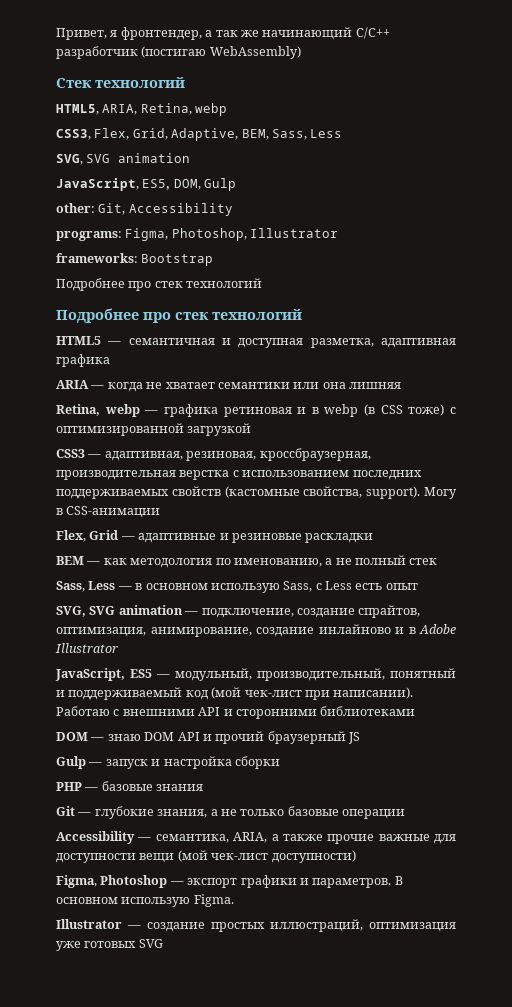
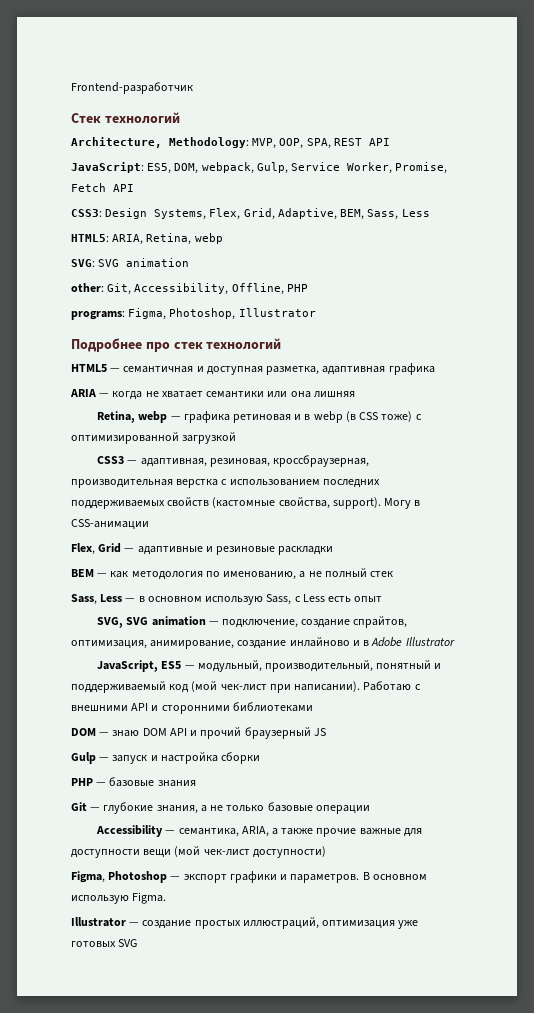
- Привет, я фронтендер, а так же начинающий C/C++ разработчик (постигаю WebAssembly)
+ Frontend-разработчик
  Стек технологий
- HTML5, ARIA, Retina, webp
- CSS3, Flex, Grid, Adaptive, BEM, Sass, Less
- SVG, SVG animation
- JavaScript, ES5, DOM, Gulp
+ Architecture, Methodology: MVP, OOP, SPA, REST API
+ JavaScript: ES5, DOM, webpack, Gulp, Service Worker, Promise, Fetch API
+ CSS3: Design Systems, Flex, Grid, Adaptive, BEM, Sass, Less
+ HTML5: ARIA, Retina, webp
+ SVG: SVG animation
- other: Git, Accessibility
+ other: Git, Accessibility, Offline, PHP
- frameworks: Bootstrap
- Подробнее про стек технологий

